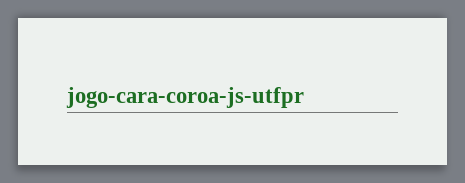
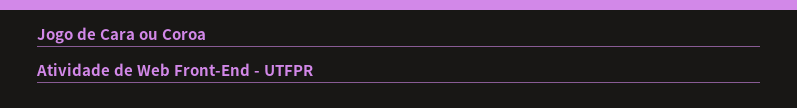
- jogo-cara-coroa-js-utfpr
+ Jogo de Cara ou Coroa
+ Atividade de Web Front-End - UTFPR

